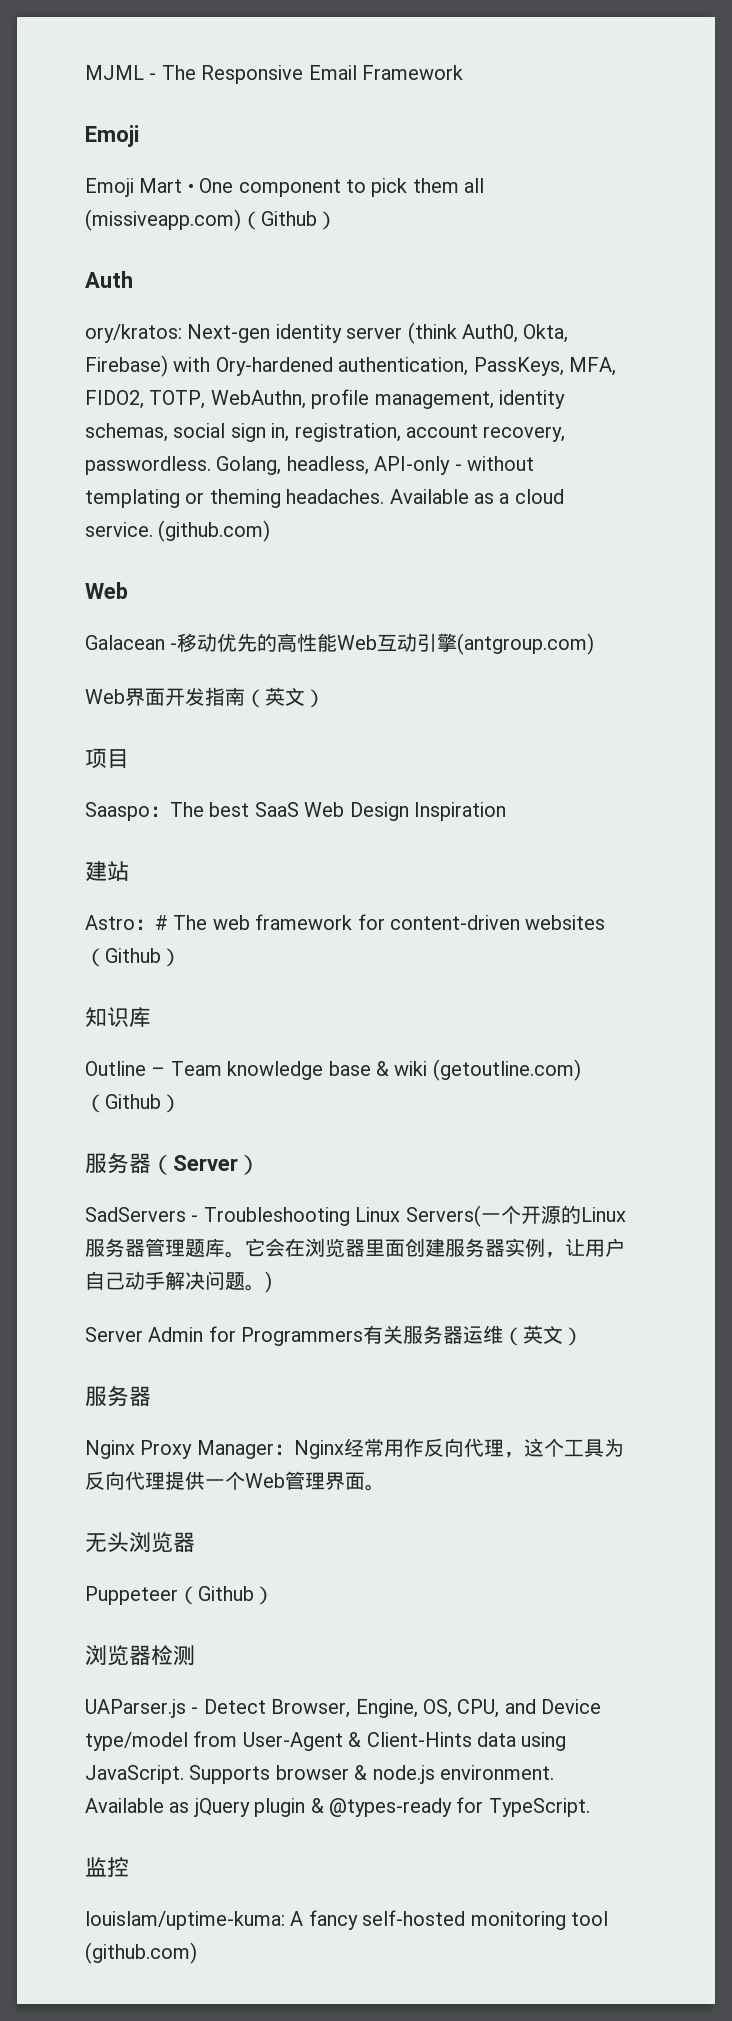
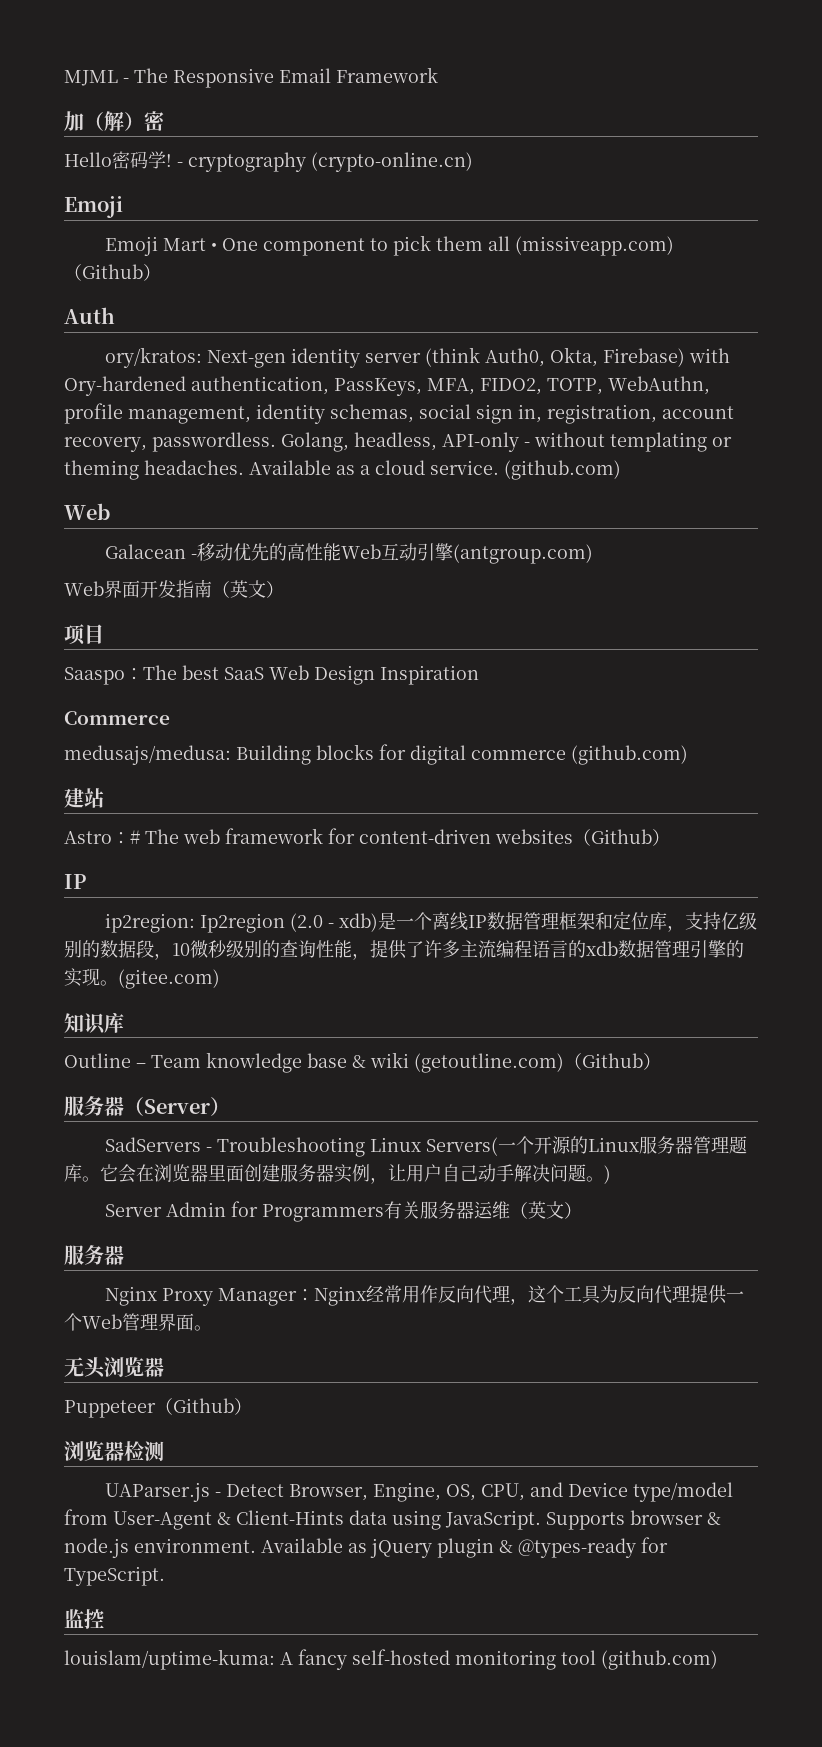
+ 加（解）密
+ Hello密码学! - cryptography (crypto-online.cn)
+ Commerce
+ medusajs/medusa: Building blocks for digital commerce (github.com)
  Astro：# The web framework for content-driven websites（Github）
+ IP
+ ip2region: Ip2region (2.0 - xdb)是一个离线IP数据管理框架和定位库，支持亿级别的数据段，10微秒级别的查询性能，提供了许多主流编程语言的xdb数据管理引擎的实现。(gitee.com)

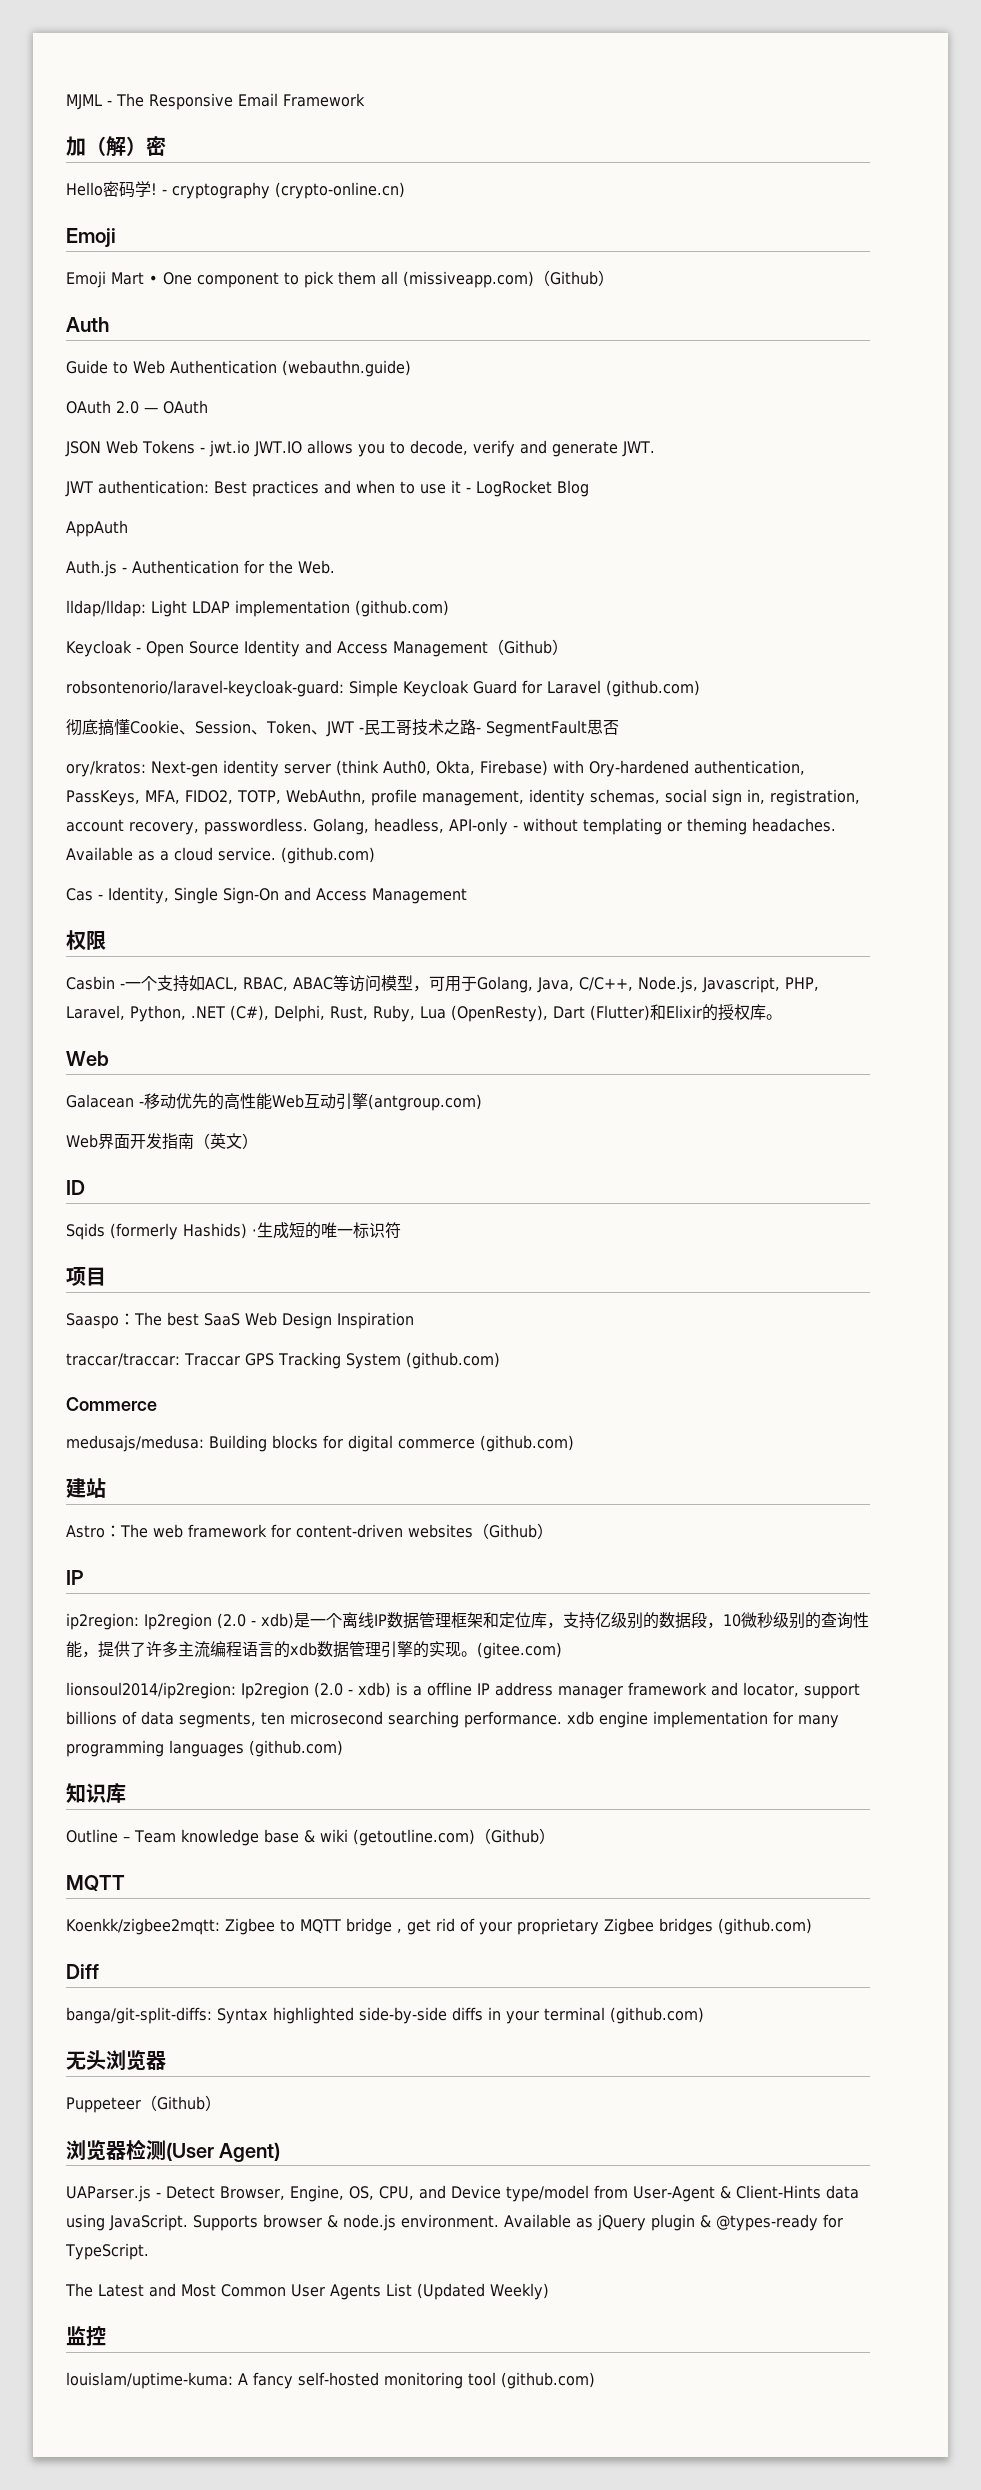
+ Guide to Web Authentication (webauthn.guide)
+ OAuth 2.0 — OAuth
+ JSON Web Tokens - jwt.io JWT.IO allows you to decode, verify and generate JWT.
+ JWT authentication: Best practices and when to use it - LogRocket Blog
+ AppAuth
+ Auth.js - Authentication for the Web.
+ lldap/lldap: Light LDAP implementation (github.com)
+ Keycloak - Open Source Identity and Access Management（Github）
+ robsontenorio/laravel-keycloak-guard: Simple Keycloak Guard for Laravel (github.com)
+ 彻底搞懂Cookie、Session、Token、JWT -民工哥技术之路- SegmentFault思否
+ Cas - Identity, Single Sign-On and Access Management
+ 权限
+ Casbin -一个支持如ACL, RBAC, ABAC等访问模型，可用于Golang, Java, C/C++, Node.js, Javascript, PHP, Laravel, Python, .NET (C#), Delphi, Rust, Ruby, Lua (OpenResty), Dart (Flutter)和Elixir的授权库。
+ ID
+ Sqids (formerly Hashids) ·生成短的唯一标识符
+ traccar/traccar: Traccar GPS Tracking System (github.com)
- Astro：# The web framework for content-driven websites（Github）
+ Astro：The web framework for content-driven websites（Github）
+ lionsoul2014/ip2region: Ip2region (2.0 - xdb) is a offline IP address manager framework and locator, support billions of data segments, ten microsecond searching performance. xdb engine implementation for many programming languages (github.com)
  Outline – Team knowledge base & wiki (getoutline.com)（Github）
- 服务器（Server）
- SadServers - Troubleshooting Linux Servers(一个开源的Linux服务器管理题库。它会在浏览器里面创建服务器实例，让用户自己动手解决问题。)
- Server Admin for Programmers有关服务器运维（英文）
- 服务器
- Nginx Proxy Manager：Nginx经常用作反向代理，这个工具为反向代理提供一个Web管理界面。
+ MQTT
+ Koenkk/zigbee2mqtt: Zigbee to MQTT bridge , get rid of your proprietary Zigbee bridges (github.com)
+ Diff
+ banga/git-split-diffs: Syntax highlighted side-by-side diffs in your terminal (github.com)
- 浏览器检测
+ 浏览器检测(User Agent)
+ The Latest and Most Common User Agents List (Updated Weekly)

